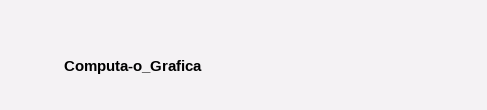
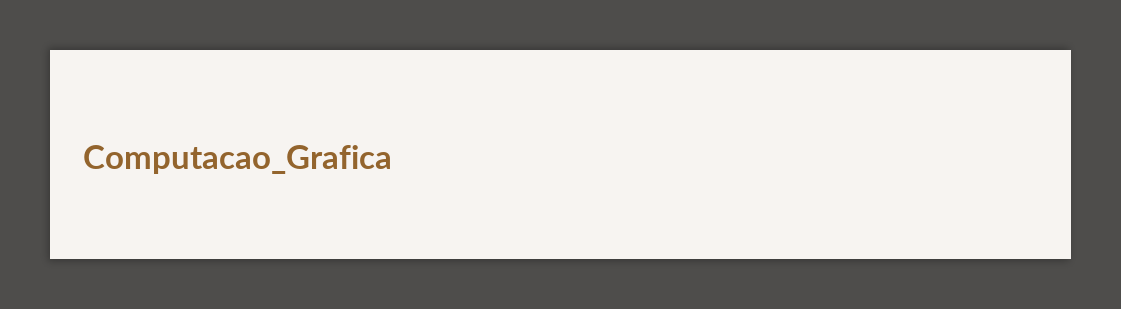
- Computa-o_Grafica
+ Computacao_Grafica

